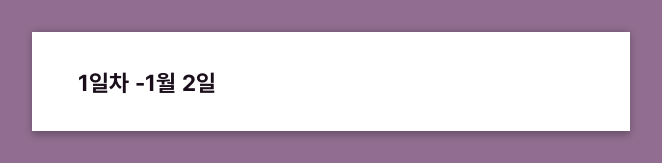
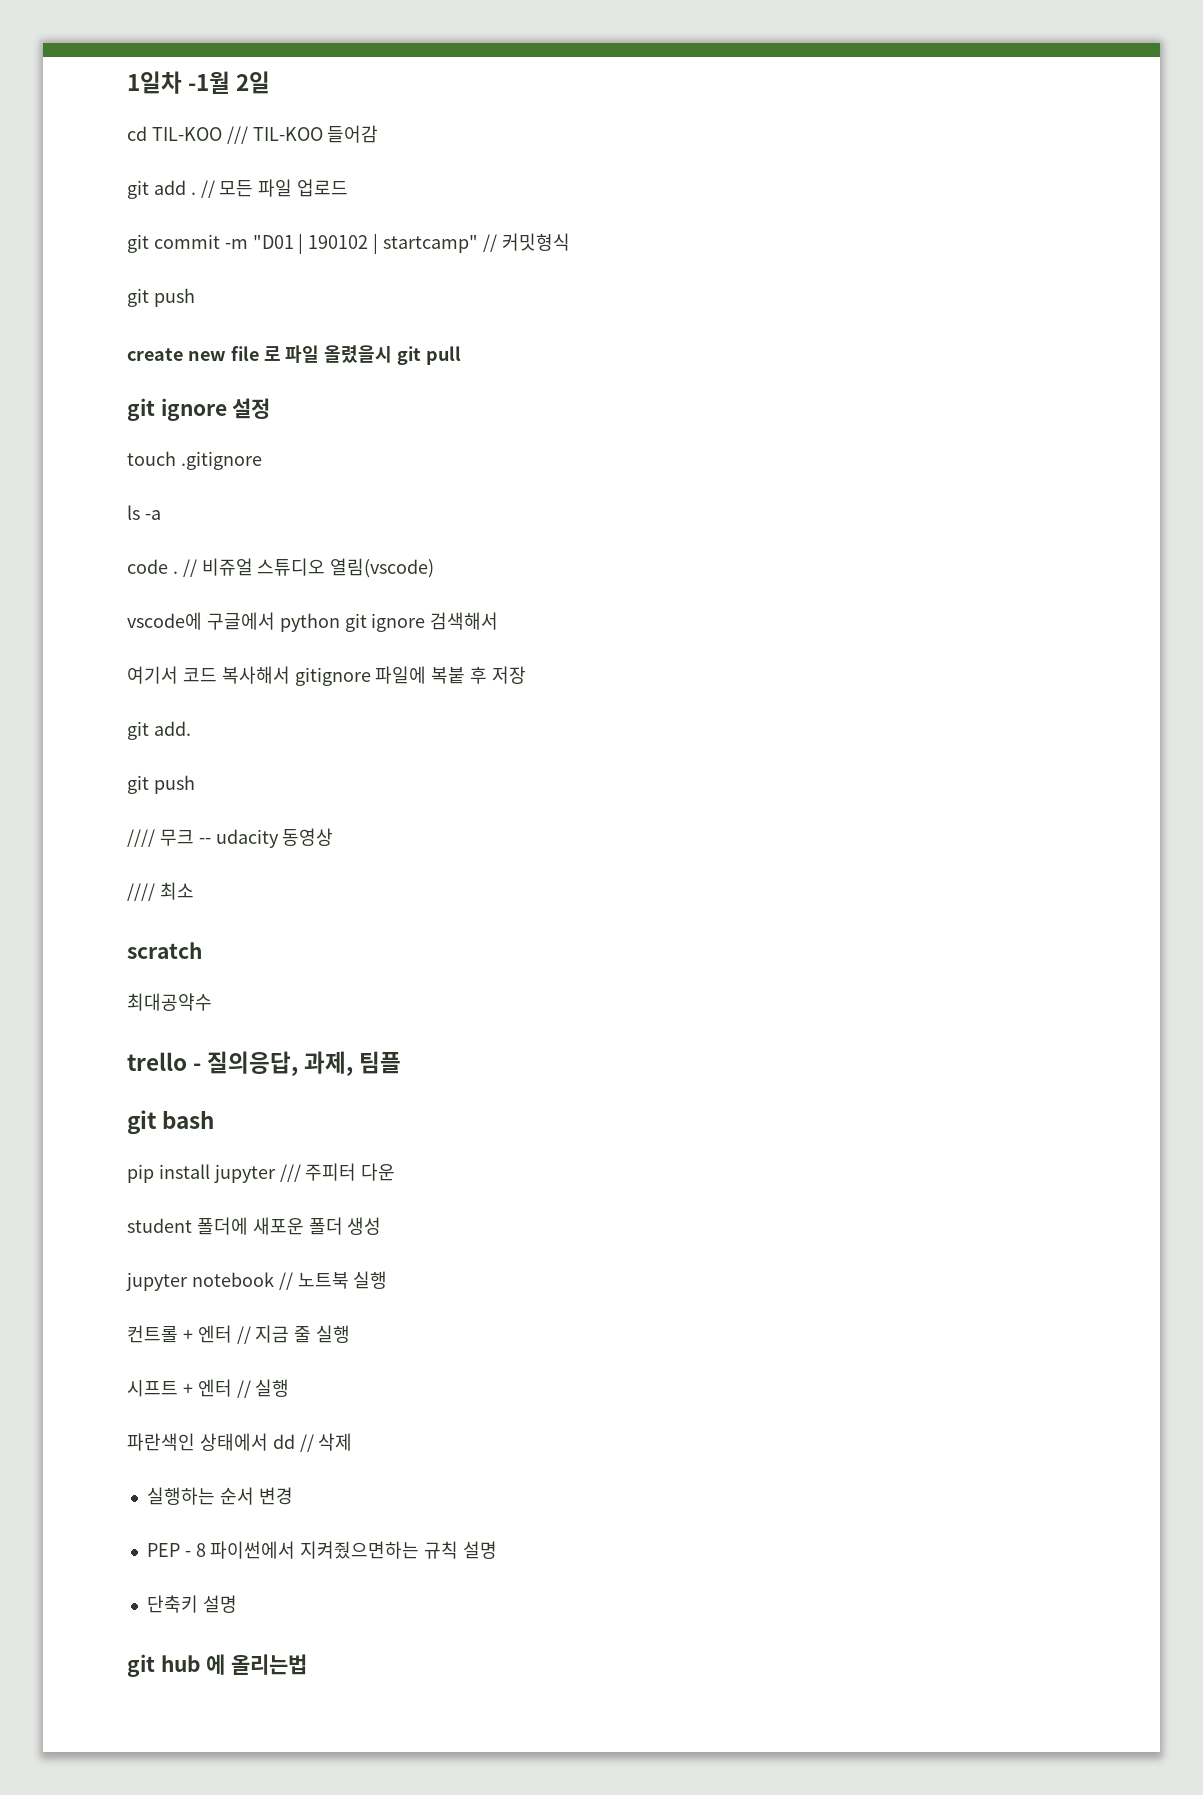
+ cd TIL-KOO /// TIL-KOO 들어감
+ git add . // 모든 파일 업로드
+ git commit -m "D01 | 190102 | startcamp" // 커밋형식
+ git push
+ create new file 로 파일 올렸을시 git pull
+ git ignore 설정
+ touch .gitignore
+ ls -a
+ code . // 비쥬얼 스튜디오 열림(vscode)
+ vscode에 구글에서 python git ignore 검색해서
+ 여기서 코드 복사해서 gitignore 파일에 복붙 후 저장
+ git add.
+ git push
+ //// 무크 -- udacity 동영상
+ //// 최소
+ scratch
+ 최대공약수
+ trello - 질의응답, 과제, 팀플
+ git bash
+ pip install jupyter /// 주피터 다운
+ student 폴더에 새포운 폴더 생성
+ jupyter notebook // 노트북 실행
+ 컨트롤 + 엔터 // 지금 줄 실행
+ 시프트 + 엔터 // 실행
+ 파란색인 상태에서 dd // 삭제
+ 실행하는 순서 변경
+ PEP - 8 파이썬에서 지켜줬으면하는 규칙 설명
+ 단축키 설명
+ git hub 에 올리는법

